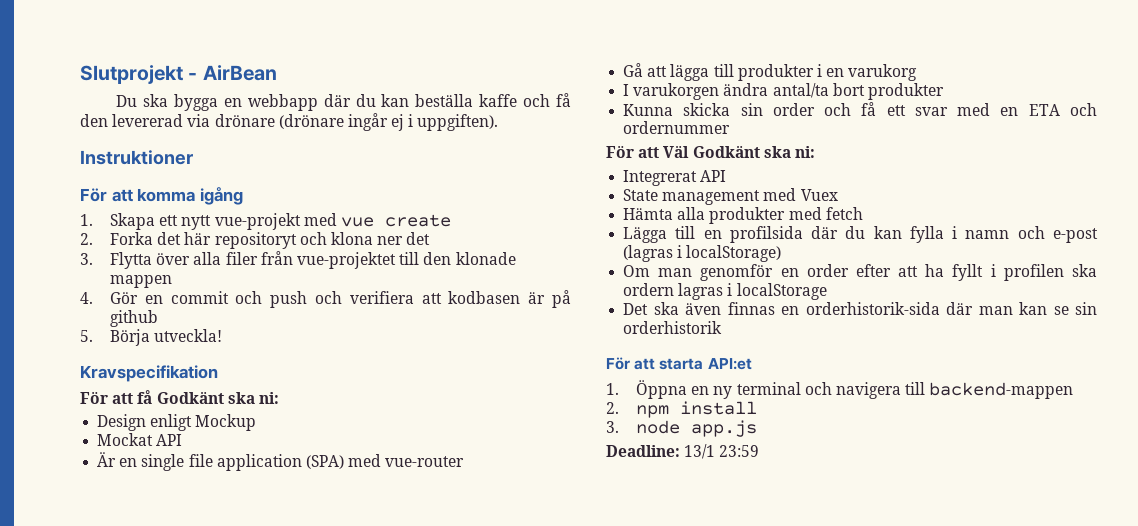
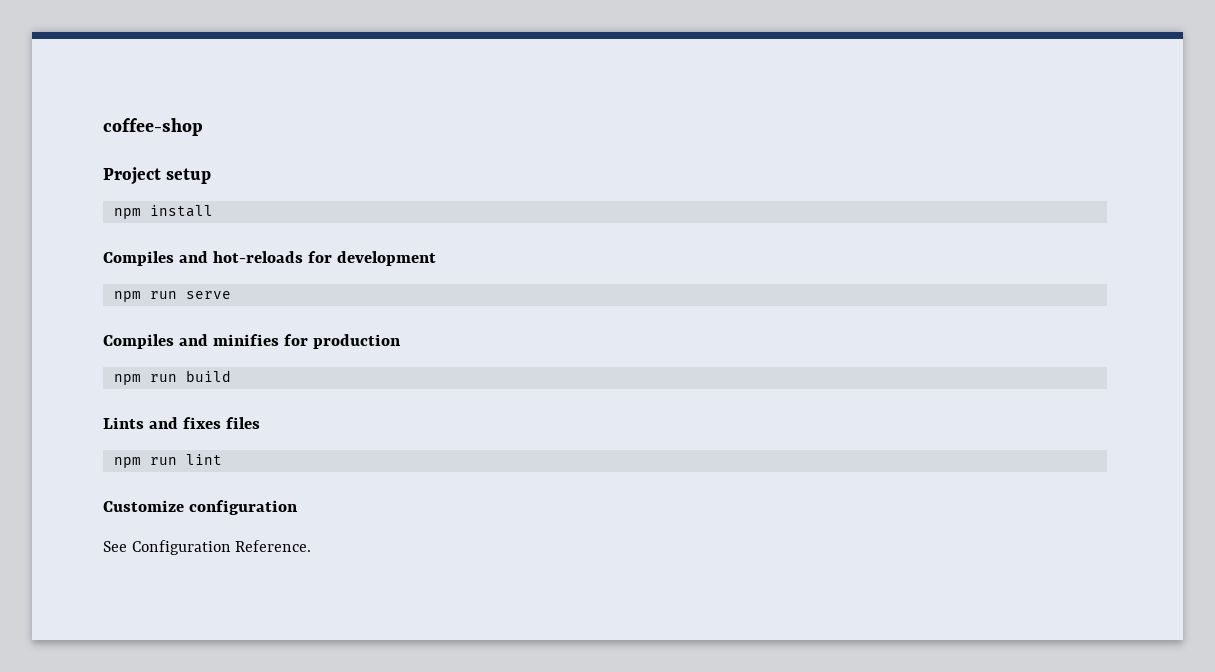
- Slutprojekt - AirBean
- Du ska bygga en webbapp där du kan beställa kaffe och få den levererad via drönare (drönare ingår ej i uppgiften).
- Instruktioner
- För att komma igång
- 1. Skapa ett nytt vue-projekt med vue create
- 2. Forka det här repositoryt och klona ner det
- 3. Flytta över alla filer från vue-projektet till den klonade mappen
- 4. Gör en commit och push och verifiera att kodbasen är på github
- 5. Börja utveckla!
- Kravspecifikation
- För att få Godkänt ska ni:
- Design enligt Mockup
- Mockat API
- Är en single file application (SPA) med vue-router
- Gå att lägga till produkter i en varukorg
- I varukorgen ändra antal/ta bort produkter
- Kunna skicka sin order och få ett svar med en ETA och ordernummer
- För att Väl Godkänt ska ni:
- Integrerat API
- State management med Vuex
- Hämta alla produkter med fetch
- Lägga till en profilsida där du kan fylla i namn och e-post (lagras i localStorage)
- Om man genomför en order efter att ha fyllt i profilen ska ordern lagras i localStorage
- Det ska även finnas en orderhistorik-sida där man kan se sin orderhistorik
- För att starta API:et
- 1. Öppna en ny terminal och navigera till backend-mappen
- 2. npm install
- 3. node app.js
- Deadline: 13/1 23:59
+ coffee-shop
+ Project setup
+ npm install
+ Compiles and hot-reloads for development
+ npm run serve
+ Compiles and minifies for production
+ npm run build
+ Lints and fixes files
+ npm run lint
+ Customize configuration
+ See Configuration Reference.

